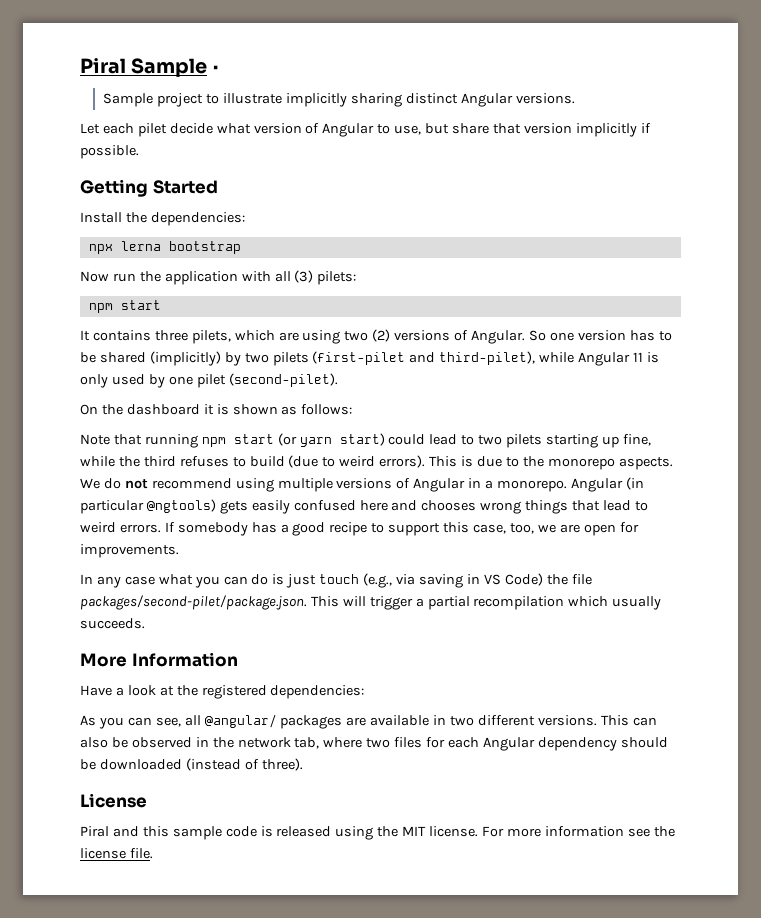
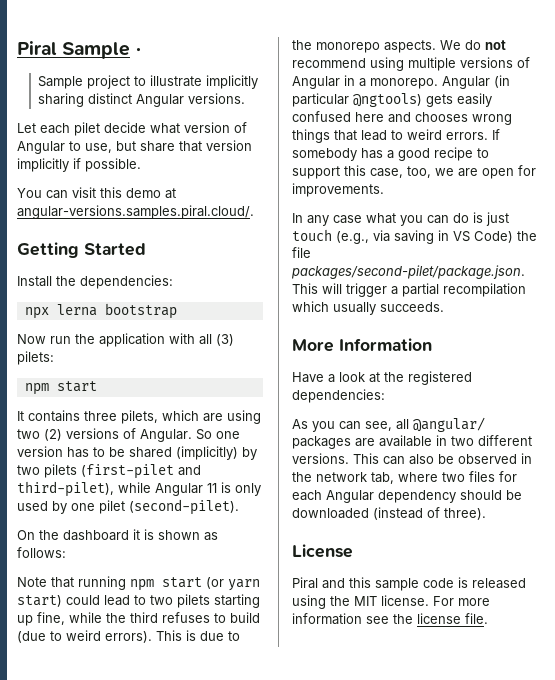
+ You can visit this demo at angular-versions.samples.piral.cloud/.

